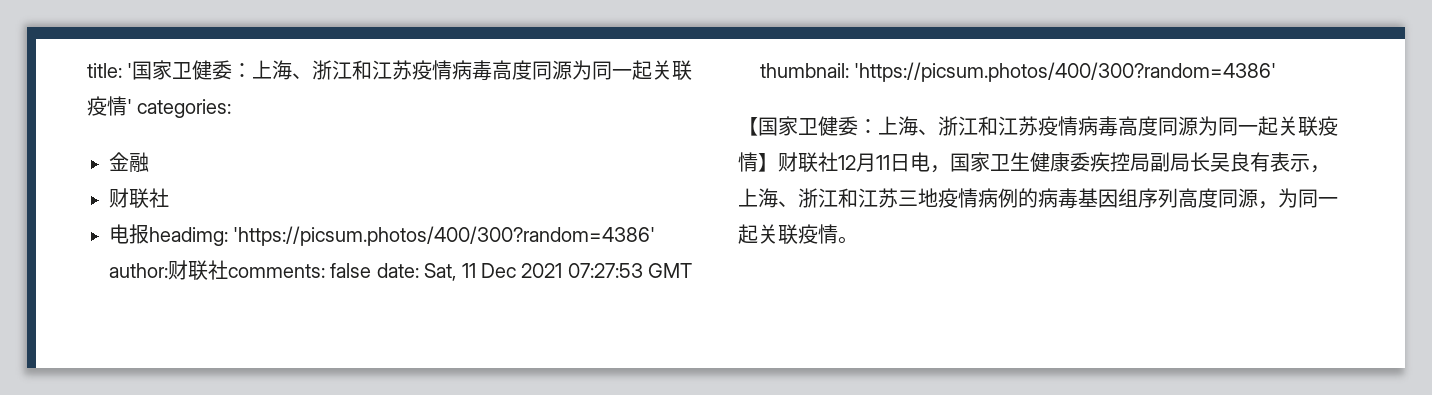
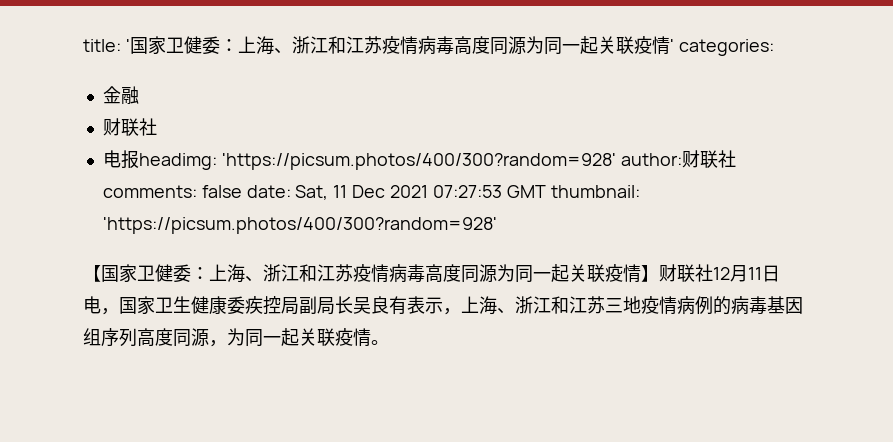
- 电报headimg: 'https://picsum.photos/400/300?random=4386' author:财联社comments: false date: Sat, 11 Dec 2021 07:27:53 GMT thumbnail: 'https://picsum.photos/400/300?random=4386'
+ 电报headimg: 'https://picsum.photos/400/300?random=928' author:财联社comments: false date: Sat, 11 Dec 2021 07:27:53 GMT thumbnail: 'https://picsum.photos/400/300?random=928'

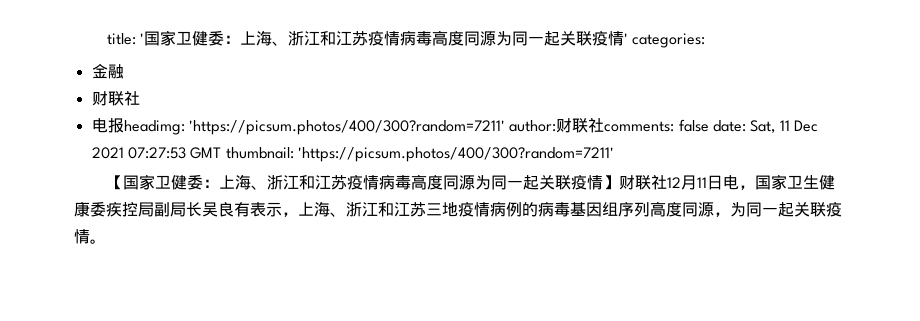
- 电报headimg: 'https://picsum.photos/400/300?random=928' author:财联社comments: false date: Sat, 11 Dec 2021 07:27:53 GMT thumbnail: 'https://picsum.photos/400/300?random=928'
+ 电报headimg: 'https://picsum.photos/400/300?random=7211' author:财联社comments: false date: Sat, 11 Dec 2021 07:27:53 GMT thumbnail: 'https://picsum.photos/400/300?random=7211'

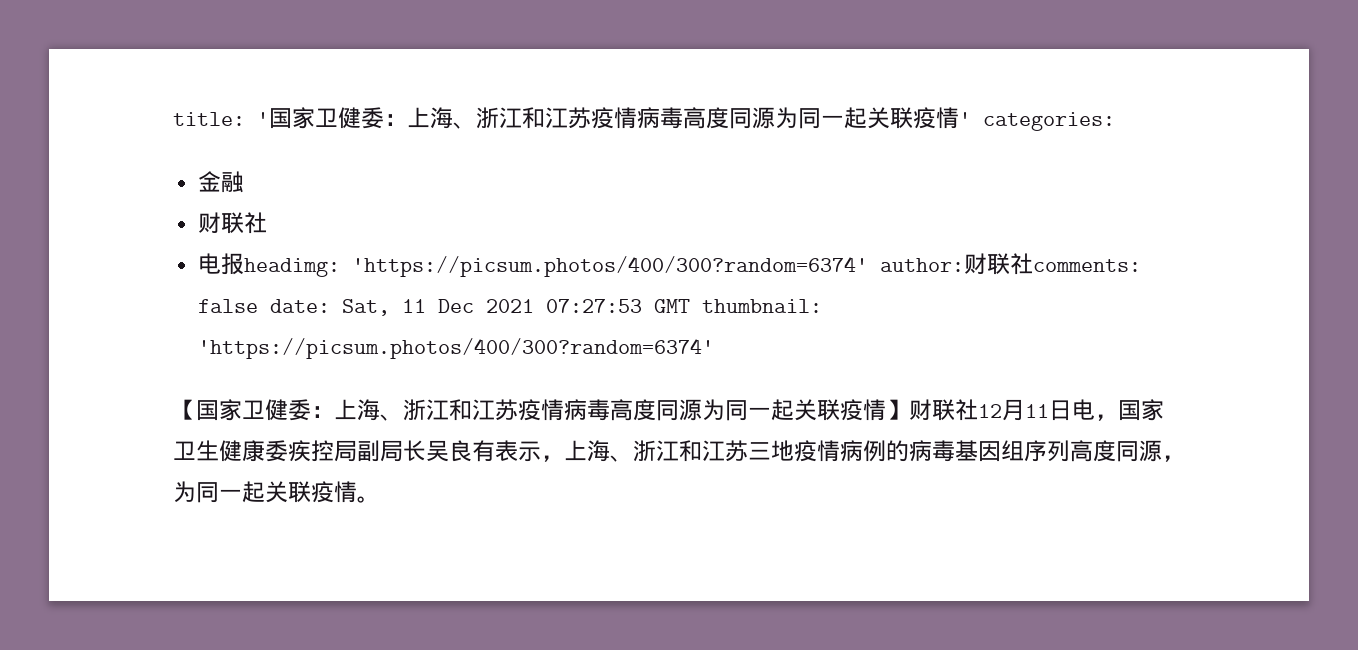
- 电报headimg: 'https://picsum.photos/400/300?random=7211' author:财联社comments: false date: Sat, 11 Dec 2021 07:27:53 GMT thumbnail: 'https://picsum.photos/400/300?random=7211'
+ 电报headimg: 'https://picsum.photos/400/300?random=6374' author:财联社comments: false date: Sat, 11 Dec 2021 07:27:53 GMT thumbnail: 'https://picsum.photos/400/300?random=6374'

